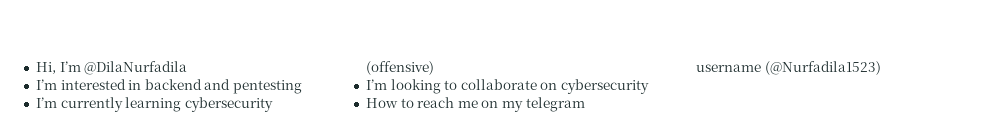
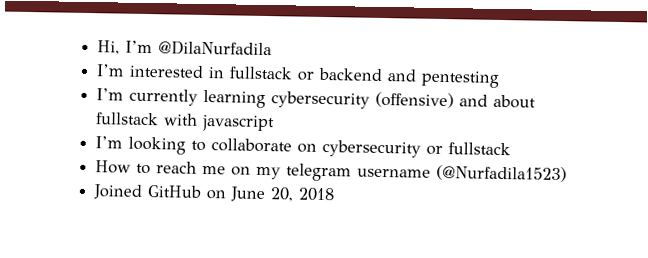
- I’m interested in backend and pentesting
+ I’m interested in fullstack or backend and pentesting
- I’m currently learning cybersecurity (offensive)
+ I’m currently learning cybersecurity (offensive) and about fullstack with javascript
- I’m looking to collaborate on cybersecurity
+ I’m looking to collaborate on cybersecurity or fullstack
+ Joined GitHub on June 20, 2018

